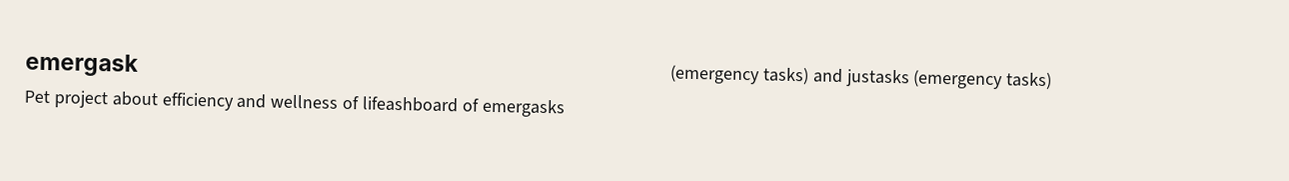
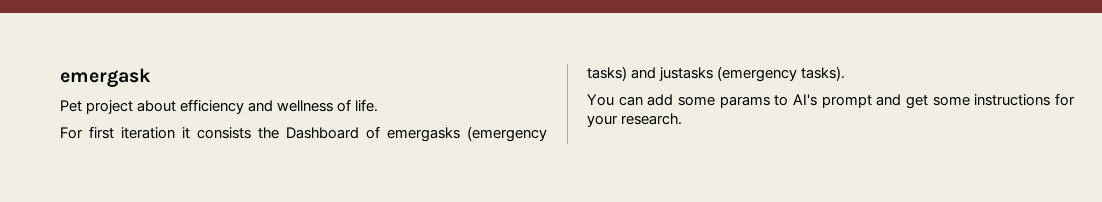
- Pet project about efficiency and wellness of lifeashboard of emergasks (emergency tasks) and justasks (emergency tasks)
+ Pet project about efficiency and wellness of life.
+ For first iteration it consists the Dashboard of emergasks (emergency tasks) and justasks (emergency tasks).
+ You can add some params to AI's prompt and get some instructions for your research.

